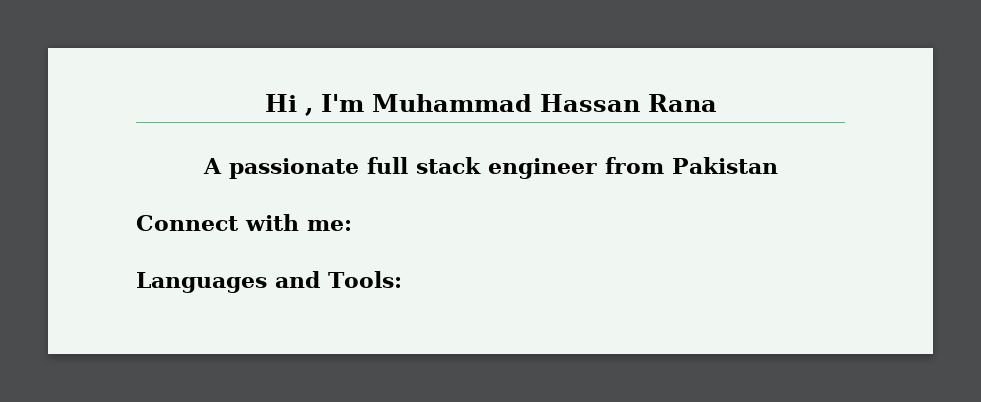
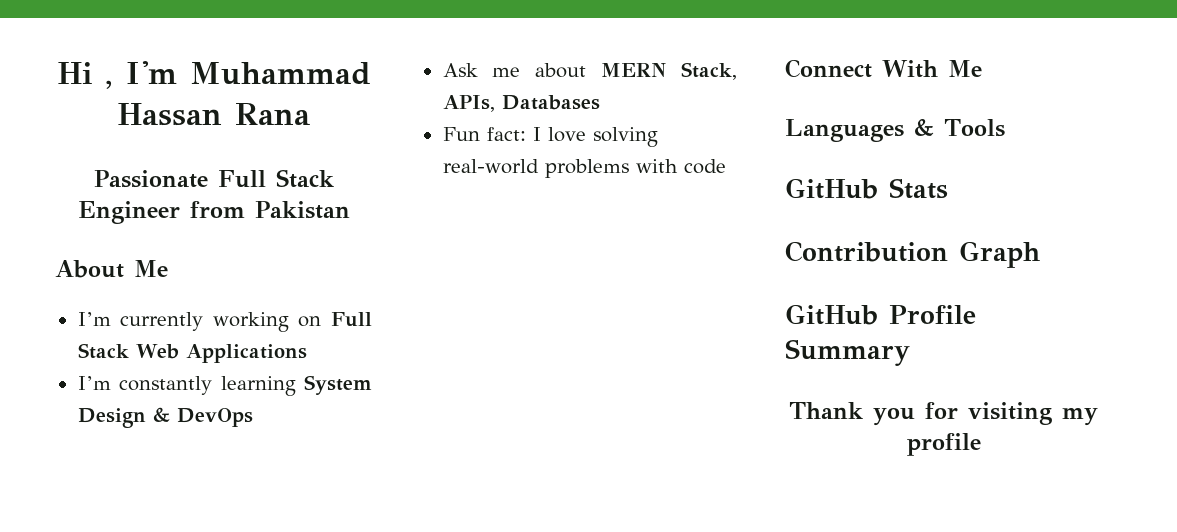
- A passionate full stack engineer from Pakistan
+ Passionate Full Stack Engineer from Pakistan
+ About Me
+ I’m currently working on Full Stack Web Applications
+ I’m constantly learning System Design & DevOps
+ Ask me about MERN Stack, APIs, Databases
+ Fun fact: I love solving real-world problems with code
- Connect with me:
+ Connect With Me
- Languages and Tools:
+ Languages & Tools
+ GitHub Stats
+ Contribution Graph
+ GitHub Profile Summary
+ Thank you for visiting my profile

